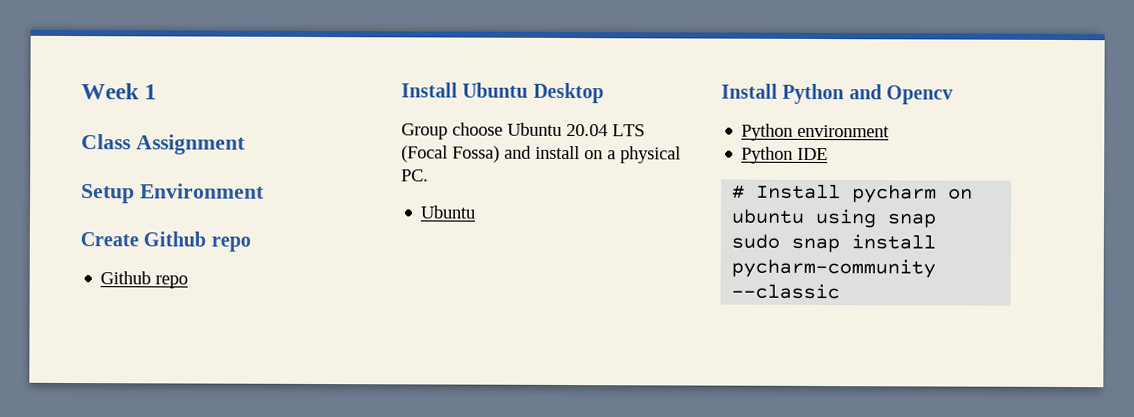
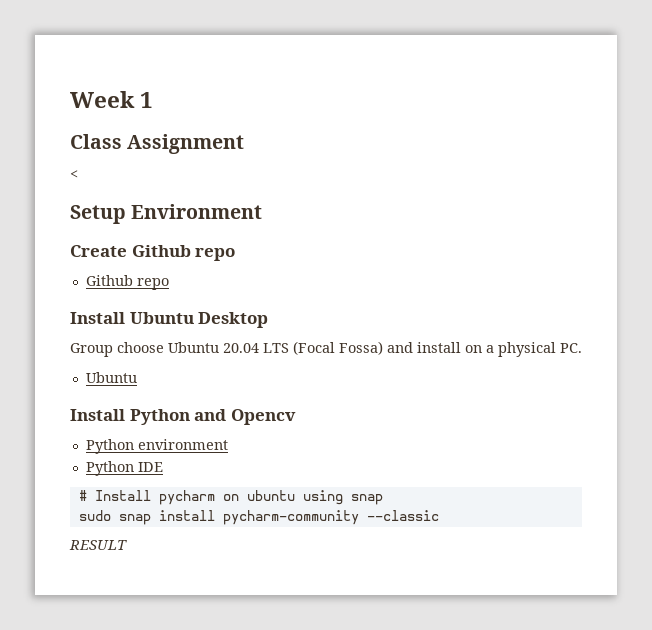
+ <
+ RESULT

